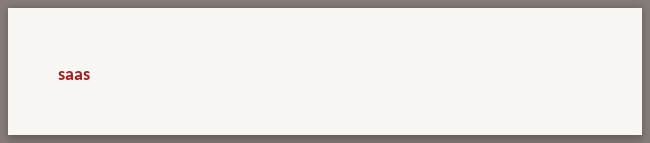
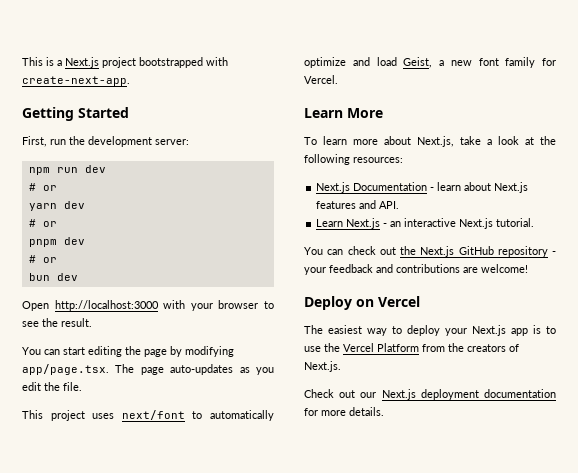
- saas
+ This is a Next.js project bootstrapped with create-next-app.
+ Getting Started
+ First, run the development server:
+ npm run dev
+ # or
+ yarn dev
+ # or
+ pnpm dev
+ # or
+ bun dev
+ Open http://localhost:3000 with your browser to see the result.
+ You can start editing the page by modifying app/page.tsx. The page auto-updates as you edit the file.
+ This project uses next/font to automatically optimize and load Geist, a new font family for Vercel.
+ Learn More
+ To learn more about Next.js, take a look at the following resources:
+ Next.js Documentation - learn about Next.js features and API.
+ Learn Next.js - an interactive Next.js tutorial.
+ You can check out the Next.js GitHub repository - your feedback and contributions are welcome!
+ Deploy on Vercel
+ The easiest way to deploy your Next.js app is to use the Vercel Platform from the creators of Next.js.
+ Check out our Next.js deployment documentation for more details.

